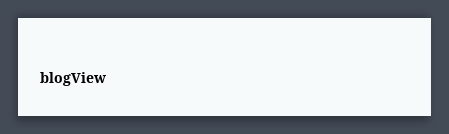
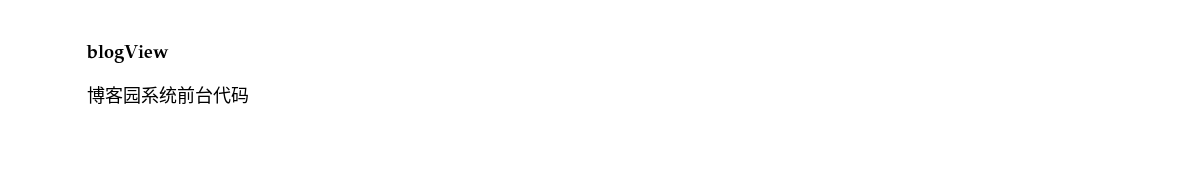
+ 博客园系统前台代码

